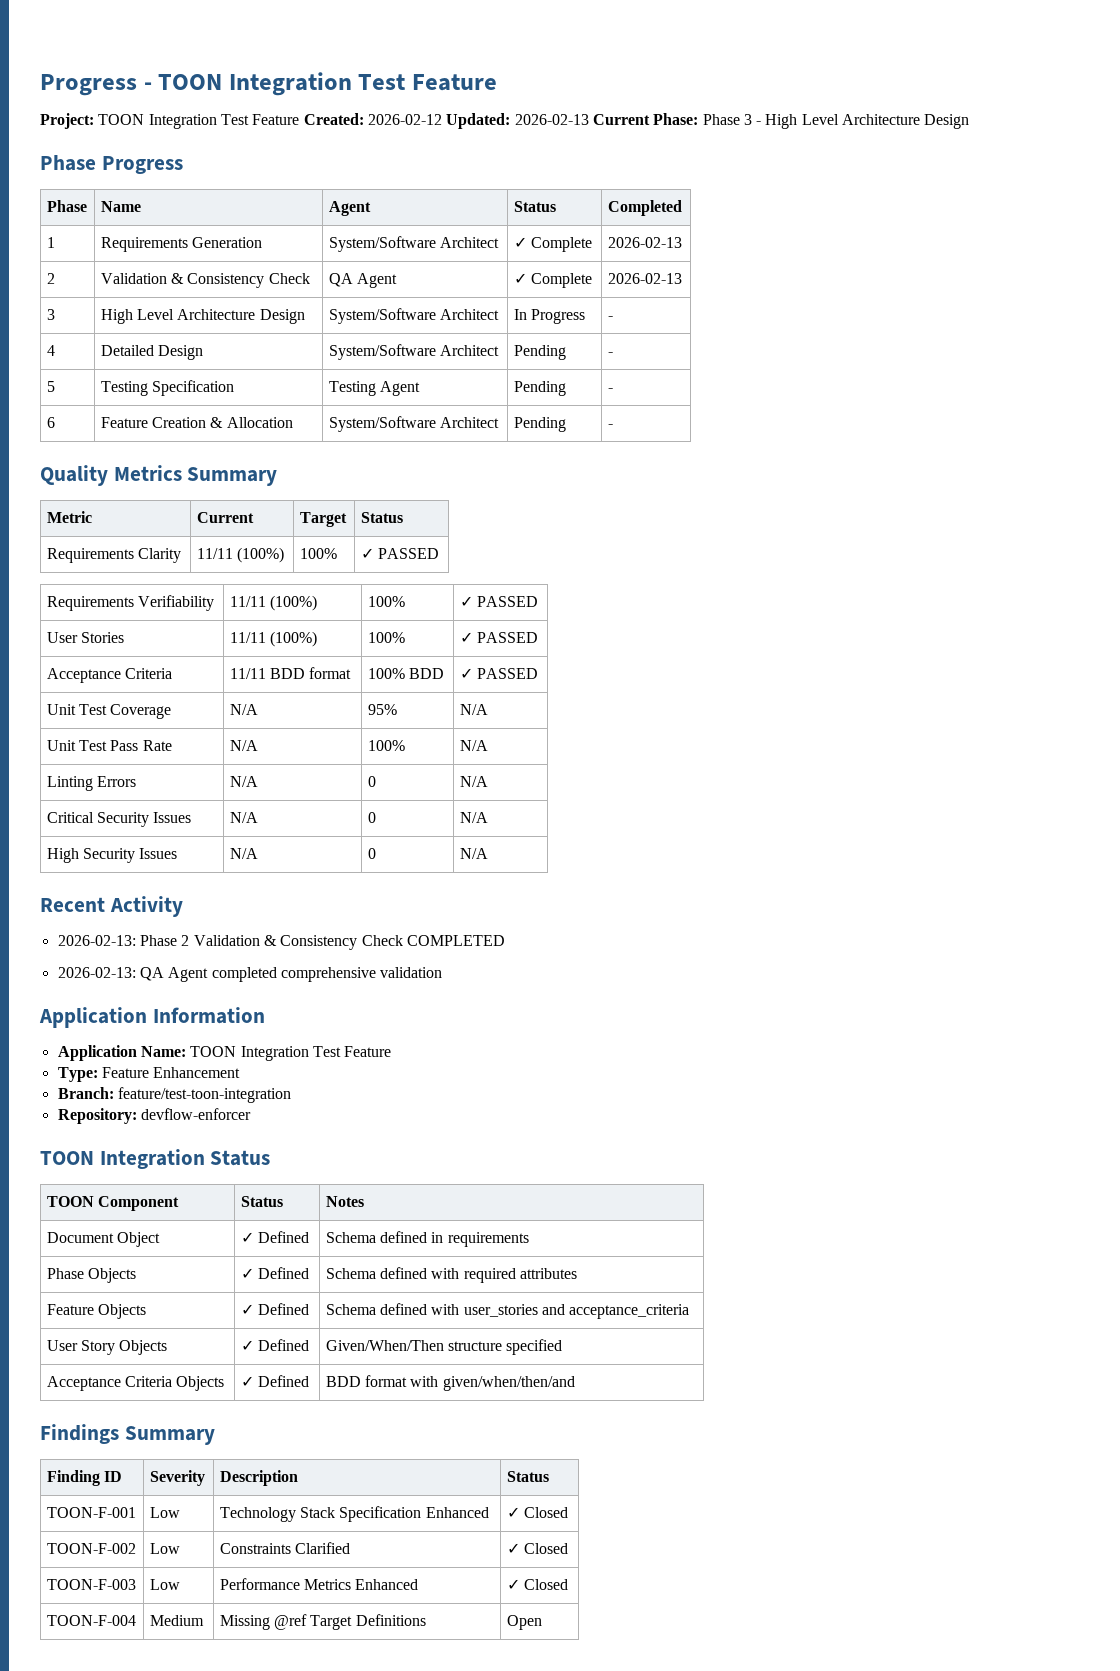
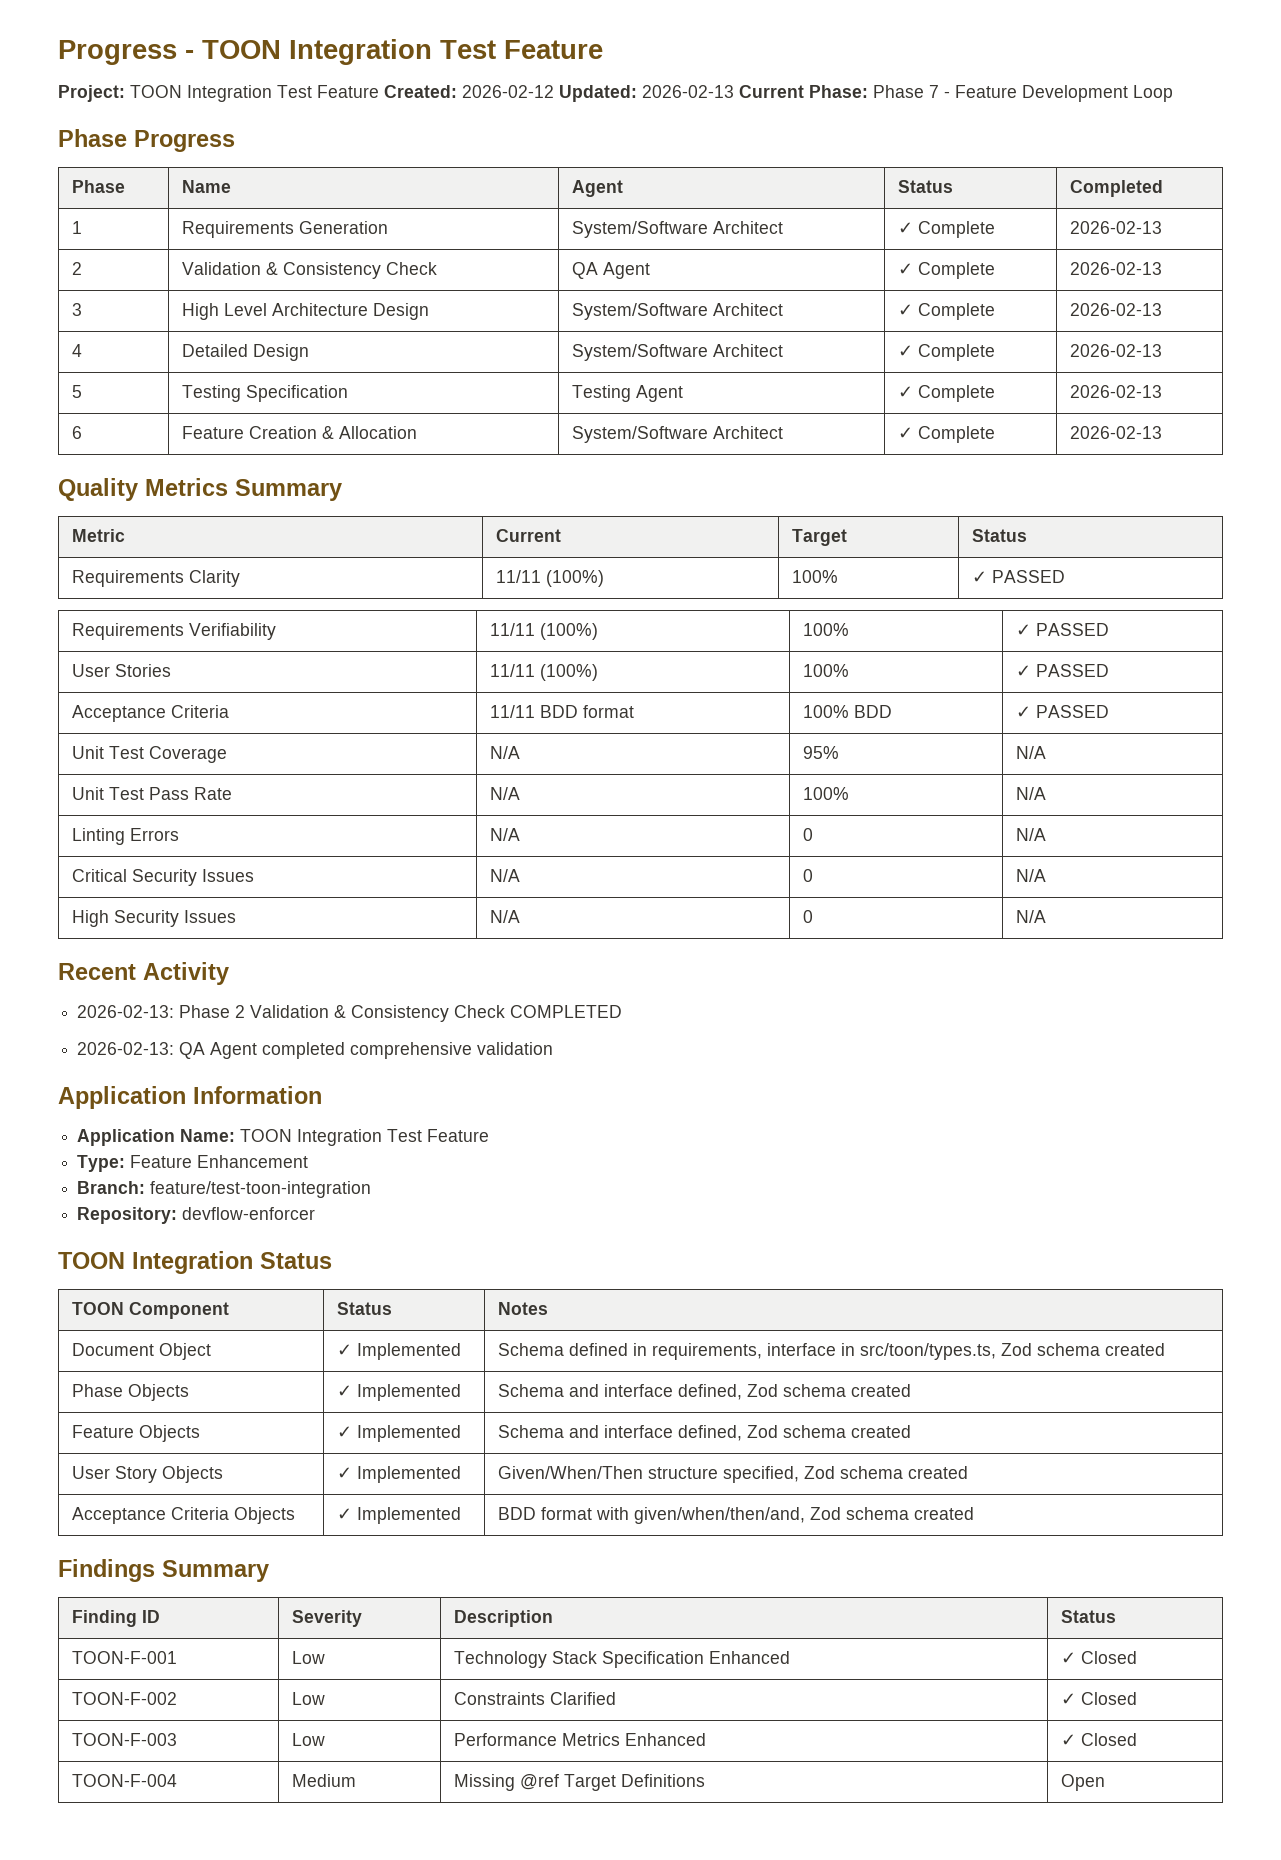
- Project: TOON Integration Test Feature Created: 2026-02-12 Updated: 2026-02-13 Current Phase: Phase 3 - High Level Architecture Design
+ Project: TOON Integration Test Feature Created: 2026-02-12 Updated: 2026-02-13 Current Phase: Phase 7 - Feature Development Loop
- 3 | High Level Architecture Design | System/Software Architect | In Progress | -
+ 3 | High Level Architecture Design | System/Software Architect | ✓ Complete | 2026-02-13
- 4 | Detailed Design | System/Software Architect | Pending | -
+ 4 | Detailed Design | System/Software Architect | ✓ Complete | 2026-02-13
- 5 | Testing Specification | Testing Agent | Pending | -
+ 5 | Testing Specification | Testing Agent | ✓ Complete | 2026-02-13
- 6 | Feature Creation & Allocation | System/Software Architect | Pending | -
+ 6 | Feature Creation & Allocation | System/Software Architect | ✓ Complete | 2026-02-13
- Document Object | ✓ Defined | Schema defined in requirements
+ Document Object | ✓ Implemented | Schema defined in requirements, interface in src/toon/types.ts, Zod schema created
- Phase Objects | ✓ Defined | Schema defined with required attributes
+ Phase Objects | ✓ Implemented | Schema and interface defined, Zod schema created
- Feature Objects | ✓ Defined | Schema defined with user_stories and acceptance_criteria
+ Feature Objects | ✓ Implemented | Schema and interface defined, Zod schema created
- User Story Objects | ✓ Defined | Given/When/Then structure specified
+ User Story Objects | ✓ Implemented | Given/When/Then structure specified, Zod schema created
- Acceptance Criteria Objects | ✓ Defined | BDD format with given/when/then/and
+ Acceptance Criteria Objects | ✓ Implemented | BDD format with given/when/then/and, Zod schema created

